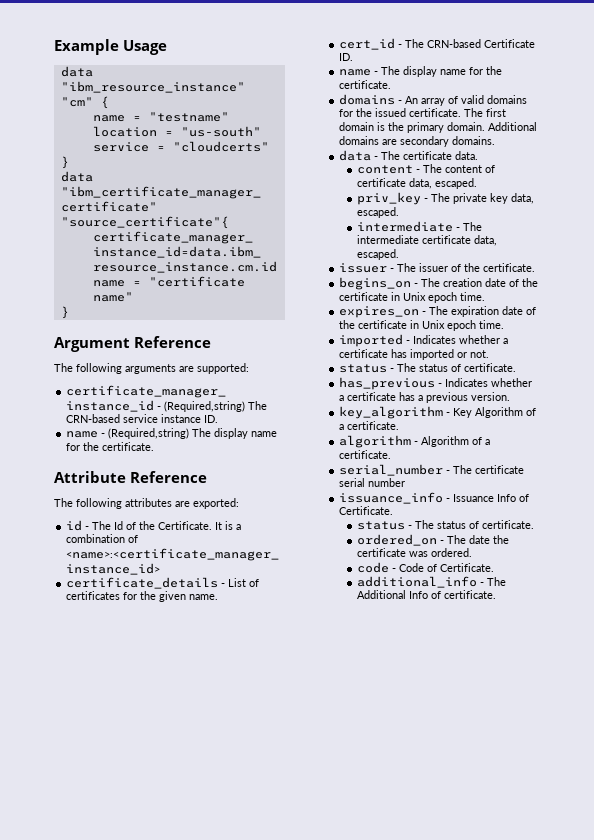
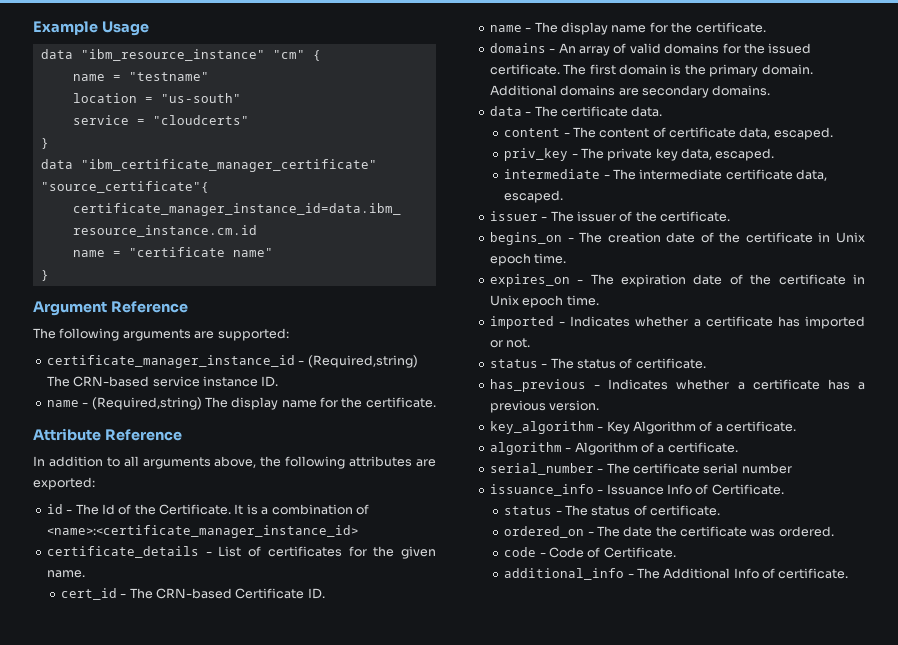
- The following attributes are exported:
+ In addition to all arguments above, the following attributes are exported:

